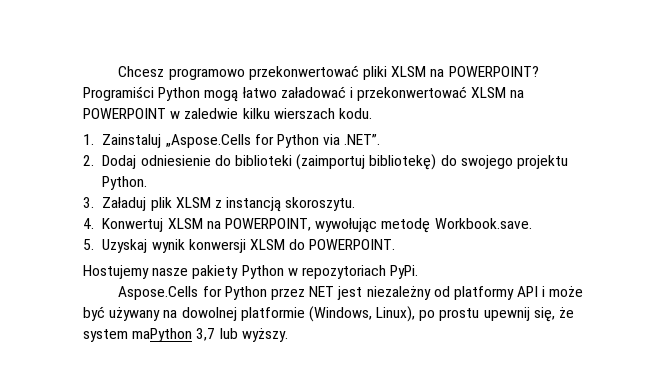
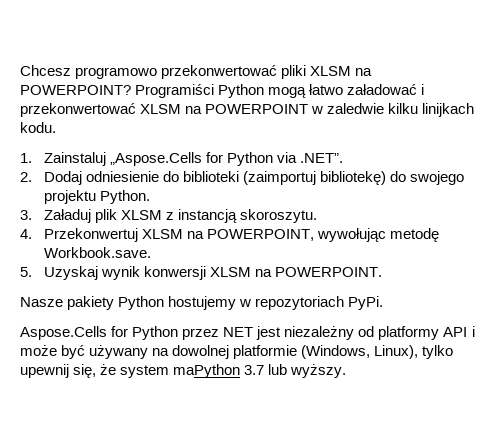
- Programiści Python mogą łatwo załadować i przekonwertować XLSM na POWERPOINT w zaledwie kilku wierszach kodu.
+ Programiści Python mogą łatwo załadować i przekonwertować XLSM na POWERPOINT w zaledwie kilku linijkach kodu.
- 4. Konwertuj XLSM na POWERPOINT, wywołując metodę Workbook.save.
+ 4. Przekonwertuj XLSM na POWERPOINT, wywołując metodę Workbook.save.
- 5. Uzyskaj wynik konwersji XLSM do POWERPOINT.
+ 5. Uzyskaj wynik konwersji XLSM na POWERPOINT.
- Hostujemy nasze pakiety Python w repozytoriach PyPi.
+ Nasze pakiety Python hostujemy w repozytoriach PyPi.
- Aspose.Cells for Python przez NET jest niezależny od platformy API i może być używany na dowolnej platformie (Windows, Linux), po prostu upewnij się, że system maPython 3,7 lub wyższy.
+ Aspose.Cells for Python przez NET jest niezależny od platformy API i może być używany na dowolnej platformie (Windows, Linux), tylko upewnij się, że system maPython 3.7 lub wyższy.

